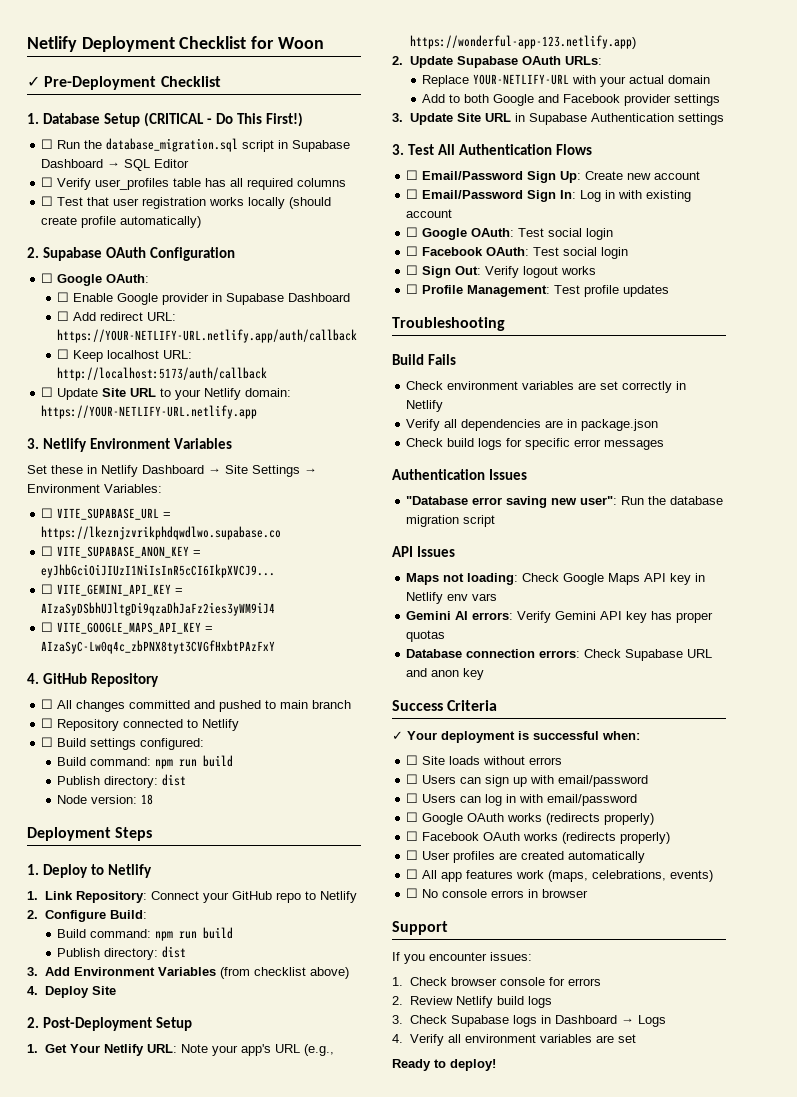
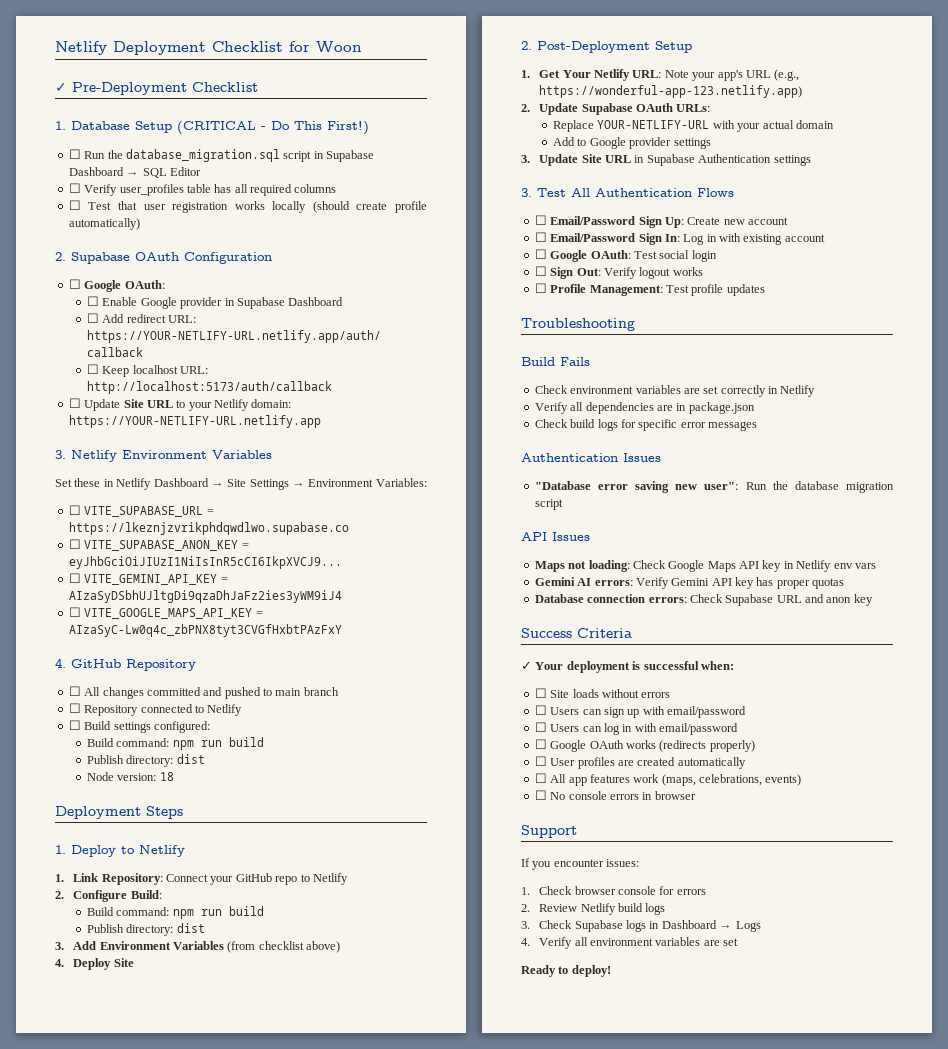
- Add to both Google and Facebook provider settings
+ Add to Google provider settings
- ☐ Facebook OAuth: Test social login
- ☐ Facebook OAuth works (redirects properly)

